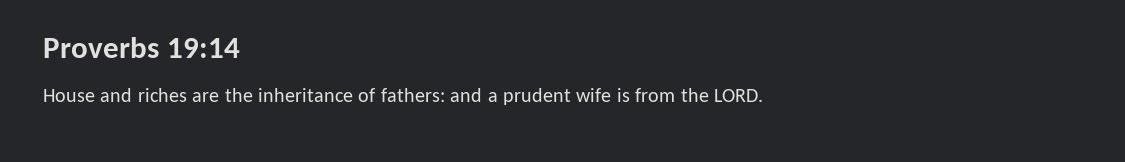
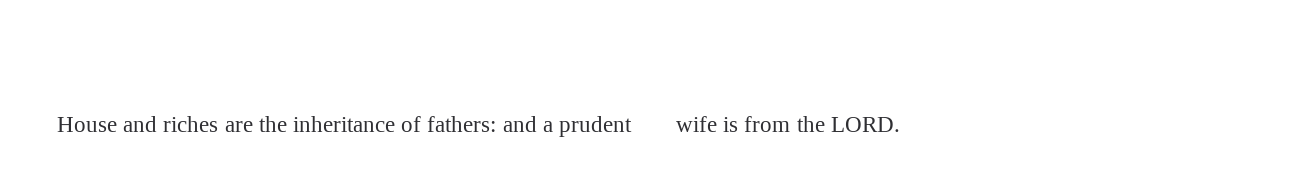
- Proverbs 19:14

